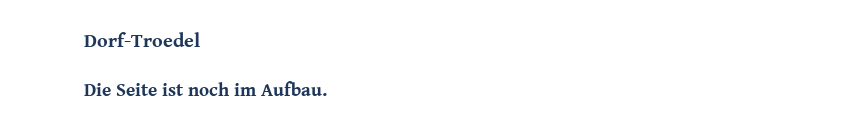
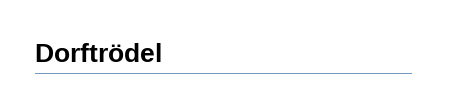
- Dorf-Troedel
- Die Seite ist noch im Aufbau.
+ Dorftrödel

